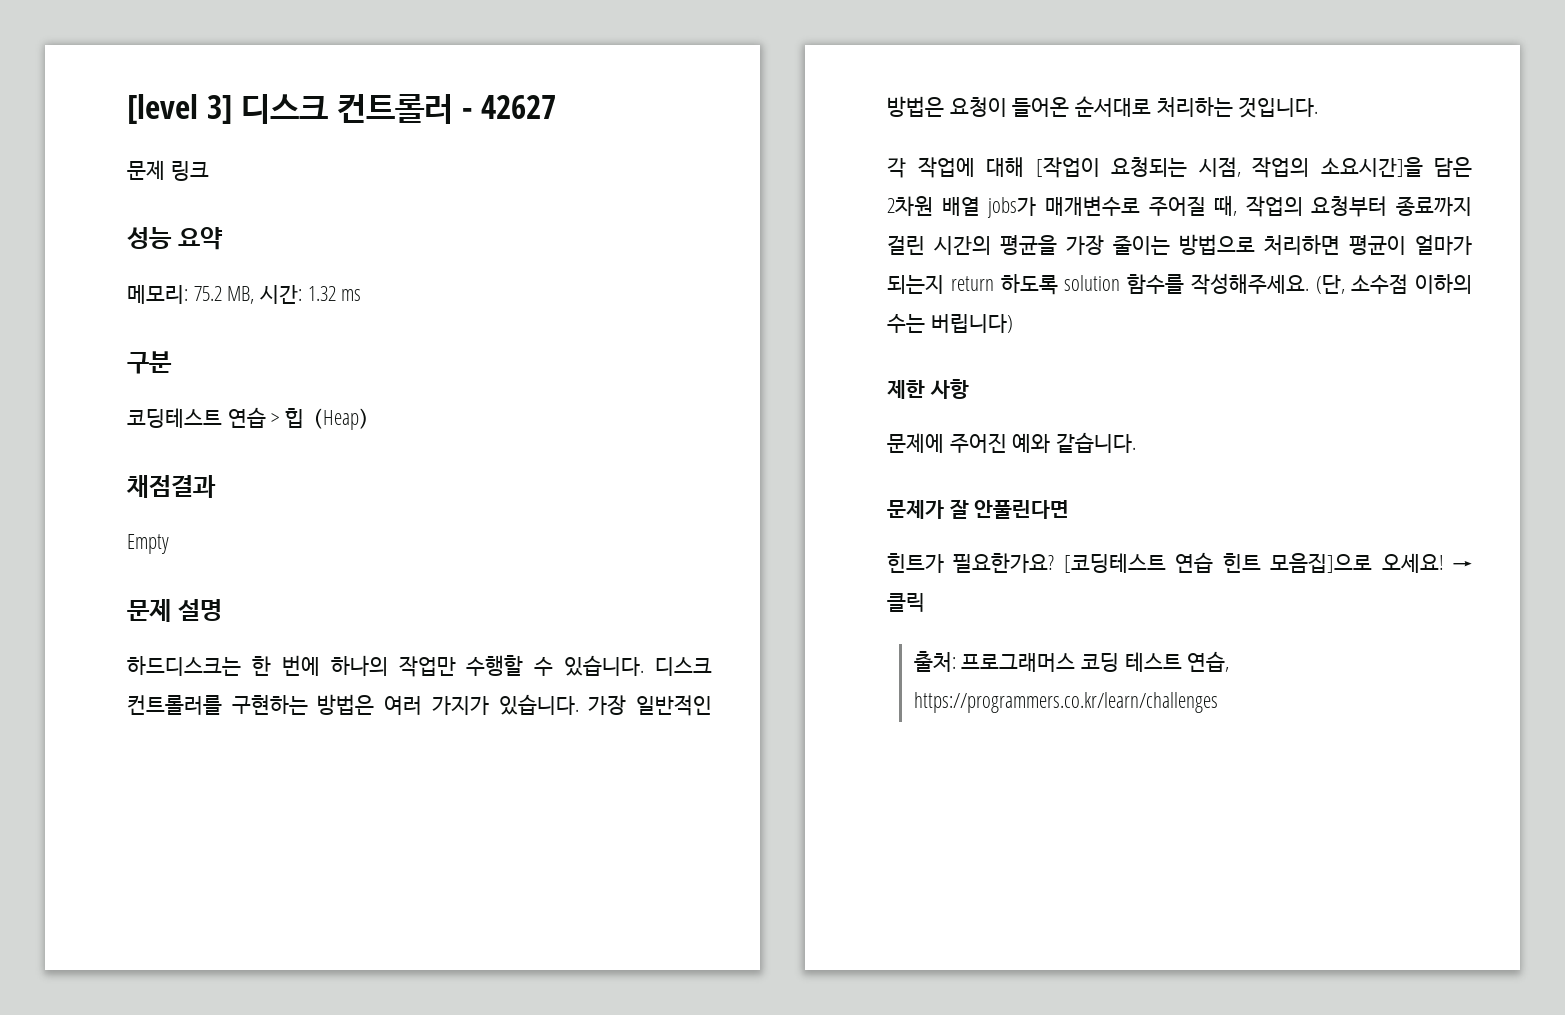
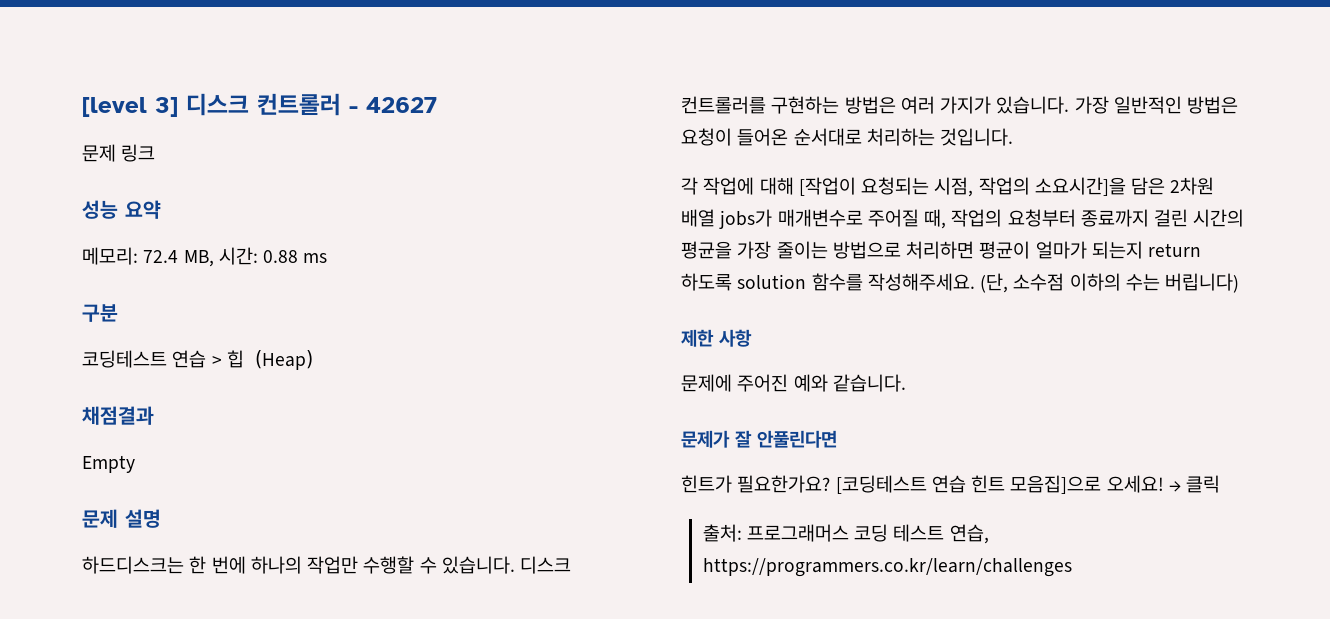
- 메모리: 75.2 MB, 시간: 1.32 ms
+ 메모리: 72.4 MB, 시간: 0.88 ms

